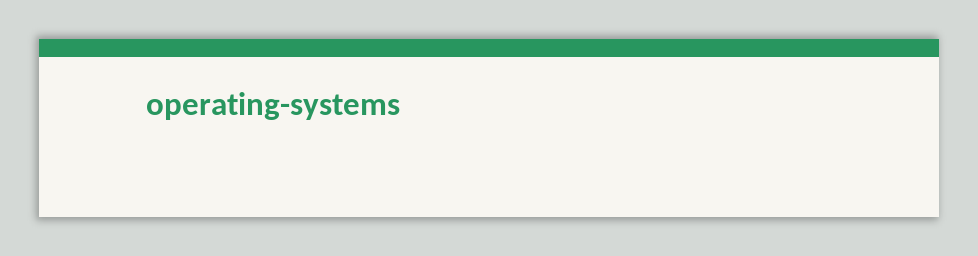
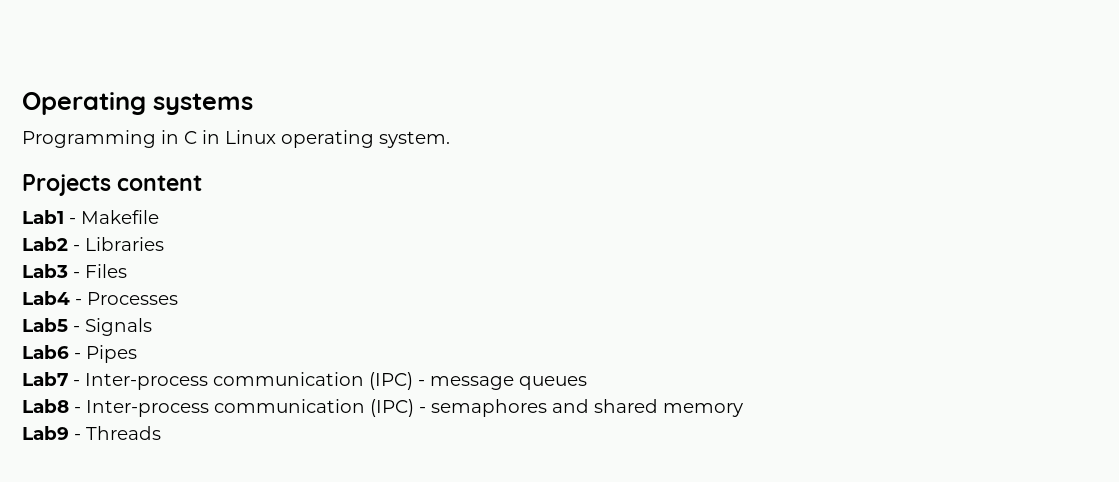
- operating-systems
+ Operating systems
+ Programming in C in Linux operating system.
+ Projects content
+ Lab1 - Makefile
+ Lab2 - Libraries
+ Lab3 - Files
+ Lab4 - Processes
+ Lab5 - Signals
+ Lab6 - Pipes
+ Lab7 - Inter-process communication (IPC) - message queues
+ Lab8 - Inter-process communication (IPC) - semaphores and shared memory
+ Lab9 - Threads

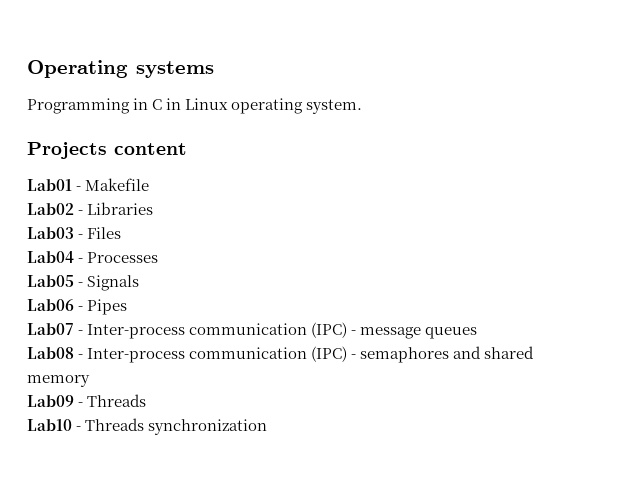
- Lab1 - Makefile
+ Lab01 - Makefile
- Lab2 - Libraries
+ Lab02 - Libraries
- Lab3 - Files
+ Lab03 - Files
- Lab4 - Processes
+ Lab04 - Processes
- Lab5 - Signals
+ Lab05 - Signals
- Lab6 - Pipes
+ Lab06 - Pipes
- Lab7 - Inter-process communication (IPC) - message queues
+ Lab07 - Inter-process communication (IPC) - message queues
- Lab8 - Inter-process communication (IPC) - semaphores and shared memory
+ Lab08 - Inter-process communication (IPC) - semaphores and shared memory
- Lab9 - Threads
+ Lab09 - Threads
+ Lab10 - Threads synchronization

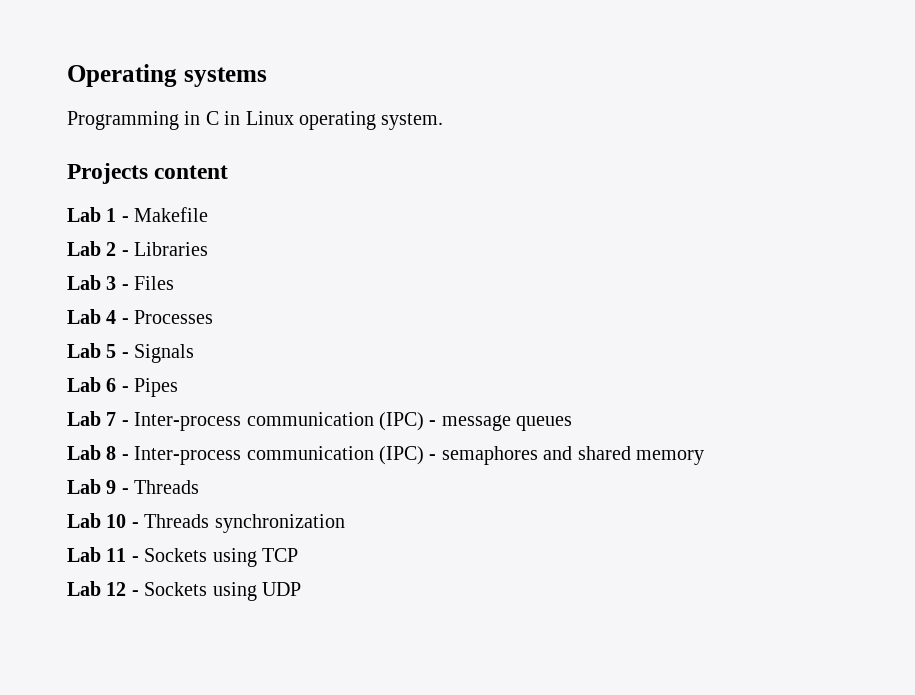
- Lab01 - Makefile
+ Lab 1 - Makefile
- Lab02 - Libraries
+ Lab 2 - Libraries
- Lab03 - Files
+ Lab 3 - Files
- Lab04 - Processes
+ Lab 4 - Processes
- Lab05 - Signals
+ Lab 5 - Signals
- Lab06 - Pipes
+ Lab 6 - Pipes
- Lab07 - Inter-process communication (IPC) - message queues
+ Lab 7 - Inter-process communication (IPC) - message queues
- Lab08 - Inter-process communication (IPC) - semaphores and shared memory
+ Lab 8 - Inter-process communication (IPC) - semaphores and shared memory
- Lab09 - Threads
+ Lab 9 - Threads
- Lab10 - Threads synchronization
+ Lab 10 - Threads synchronization
+ Lab 11 - Sockets using TCP
+ Lab 12 - Sockets using UDP

